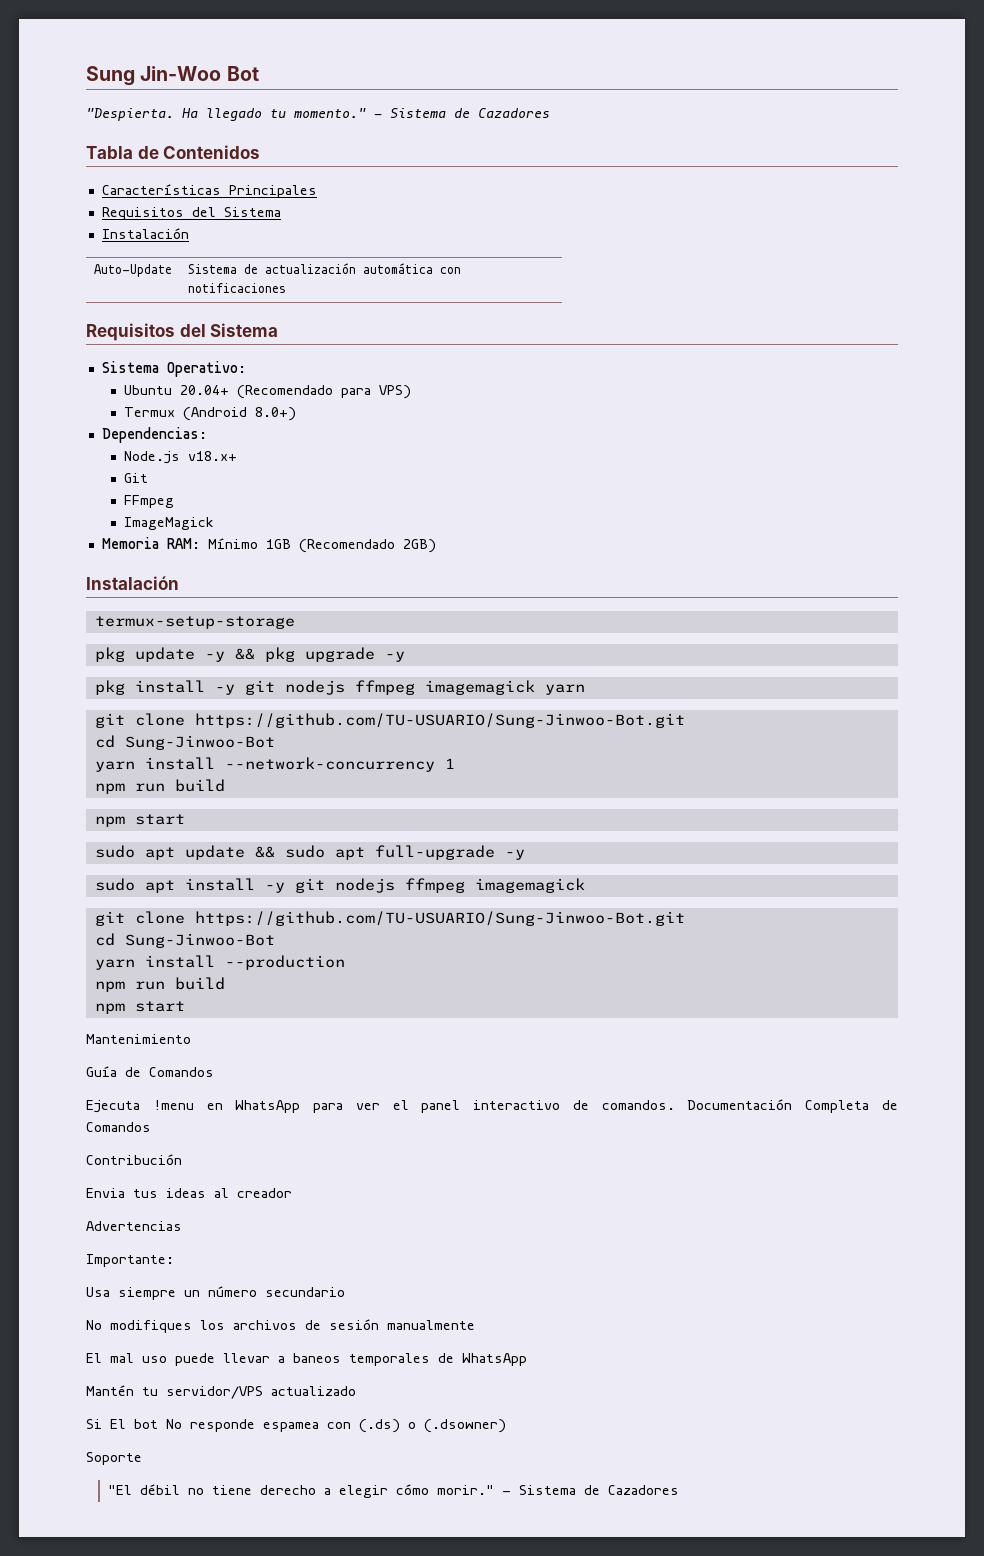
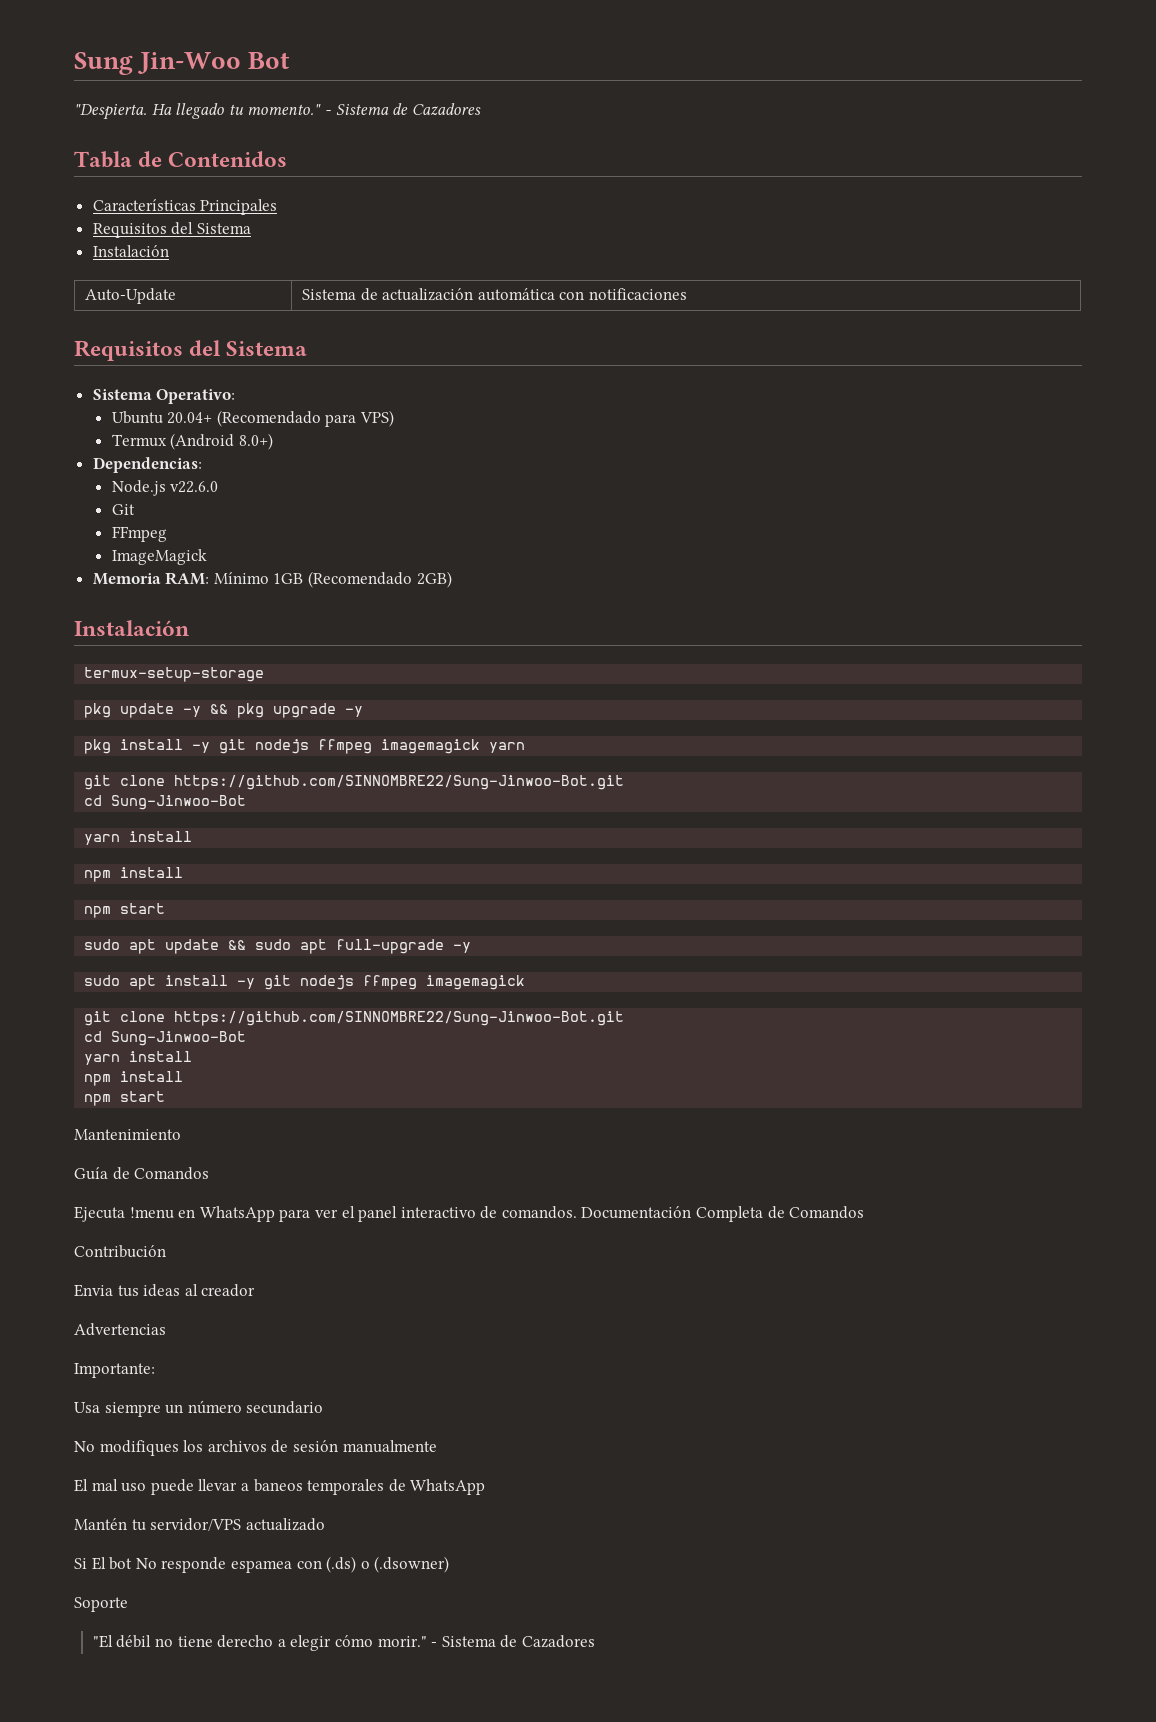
- Node.js v18.x+
+ Node.js v22.6.0
  pkg install -y git nodejs ffmpeg imagemagick yarn
- git clone https://github.com/TU-USUARIO/Sung-Jinwoo-Bot.git
+ git clone https://github.com/SINNOMBRE22/Sung-Jinwoo-Bot.git
  cd Sung-Jinwoo-Bot
- yarn install --network-concurrency 1
- npm run build
+ yarn install
+ npm install
  sudo apt install -y git nodejs ffmpeg imagemagick
- git clone https://github.com/TU-USUARIO/Sung-Jinwoo-Bot.git
+ git clone https://github.com/SINNOMBRE22/Sung-Jinwoo-Bot.git
  cd Sung-Jinwoo-Bot
- yarn install --production
- npm run build
+ yarn install
+ npm install

